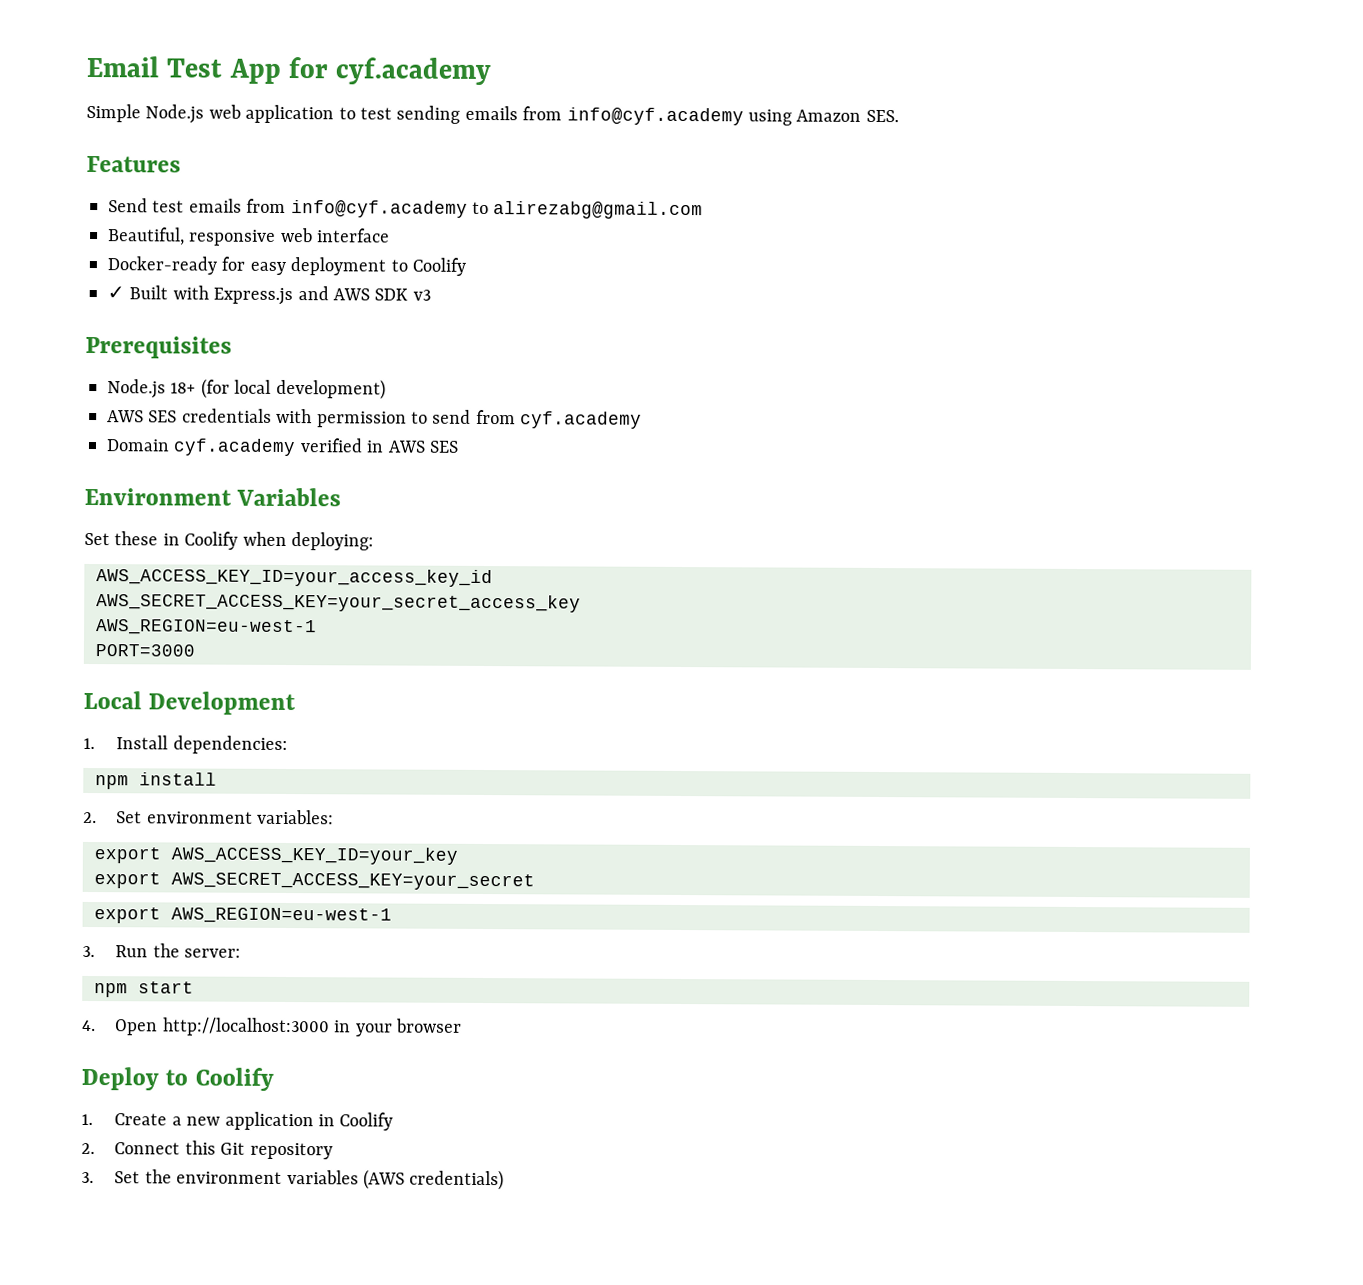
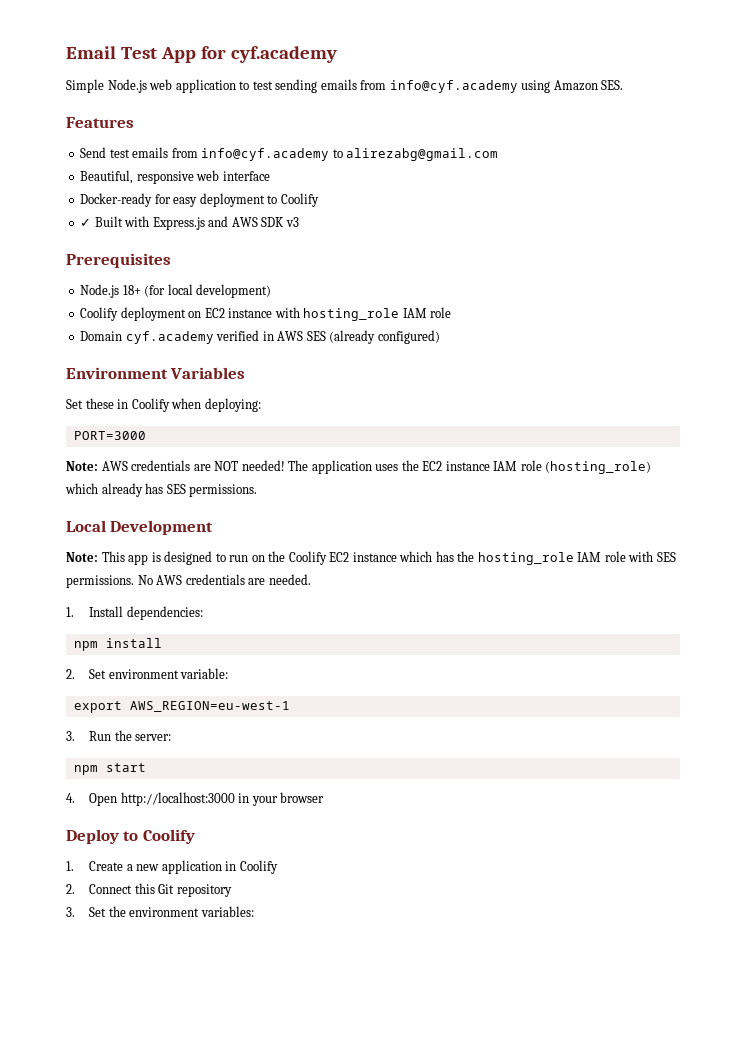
- AWS SES credentials with permission to send from cyf.academy
+ Coolify deployment on EC2 instance with hosting_role IAM role
- Domain cyf.academy verified in AWS SES
+ Domain cyf.academy verified in AWS SES (already configured)
- AWS_ACCESS_KEY_ID=your_access_key_id
- AWS_SECRET_ACCESS_KEY=your_secret_access_key
- AWS_REGION=eu-west-1
  PORT=3000
+ Note: AWS credentials are NOT needed! The application uses the EC2 instance IAM role (hosting_role) which already has SES permissions.
  Local Development
+ Note: This app is designed to run on the Coolify EC2 instance which has the hosting_role IAM role with SES permissions. No AWS credentials are needed.
- 2. Set environment variables:
- export AWS_ACCESS_KEY_ID=your_key
- export AWS_SECRET_ACCESS_KEY=your_secret
+ 2. Set environment variable:
- 3. Set the environment variables (AWS credentials)
+ 3. Set the environment variables:

